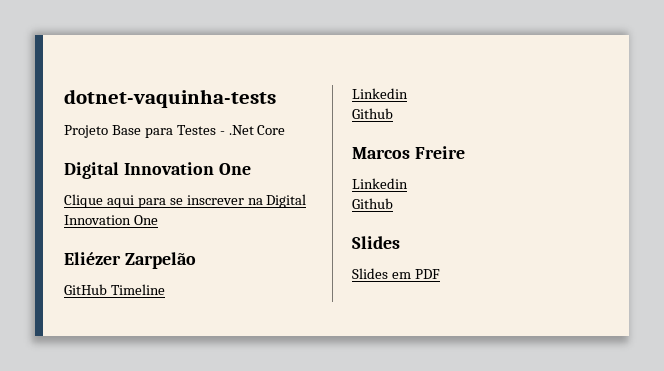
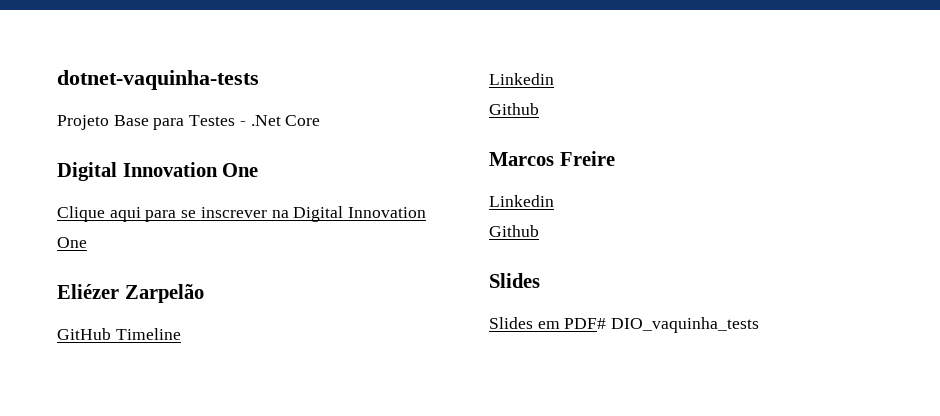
- Slides em PDF
+ Slides em PDF# DIO_vaquinha_tests

